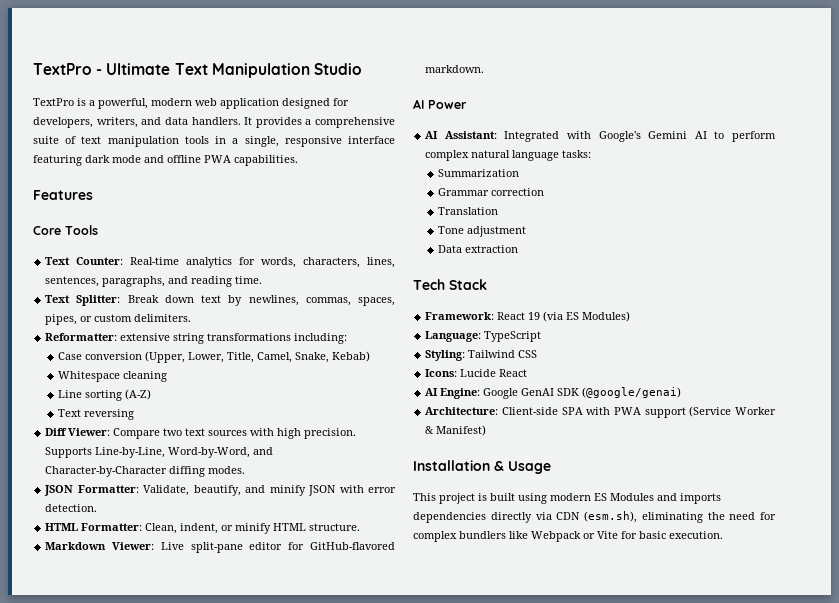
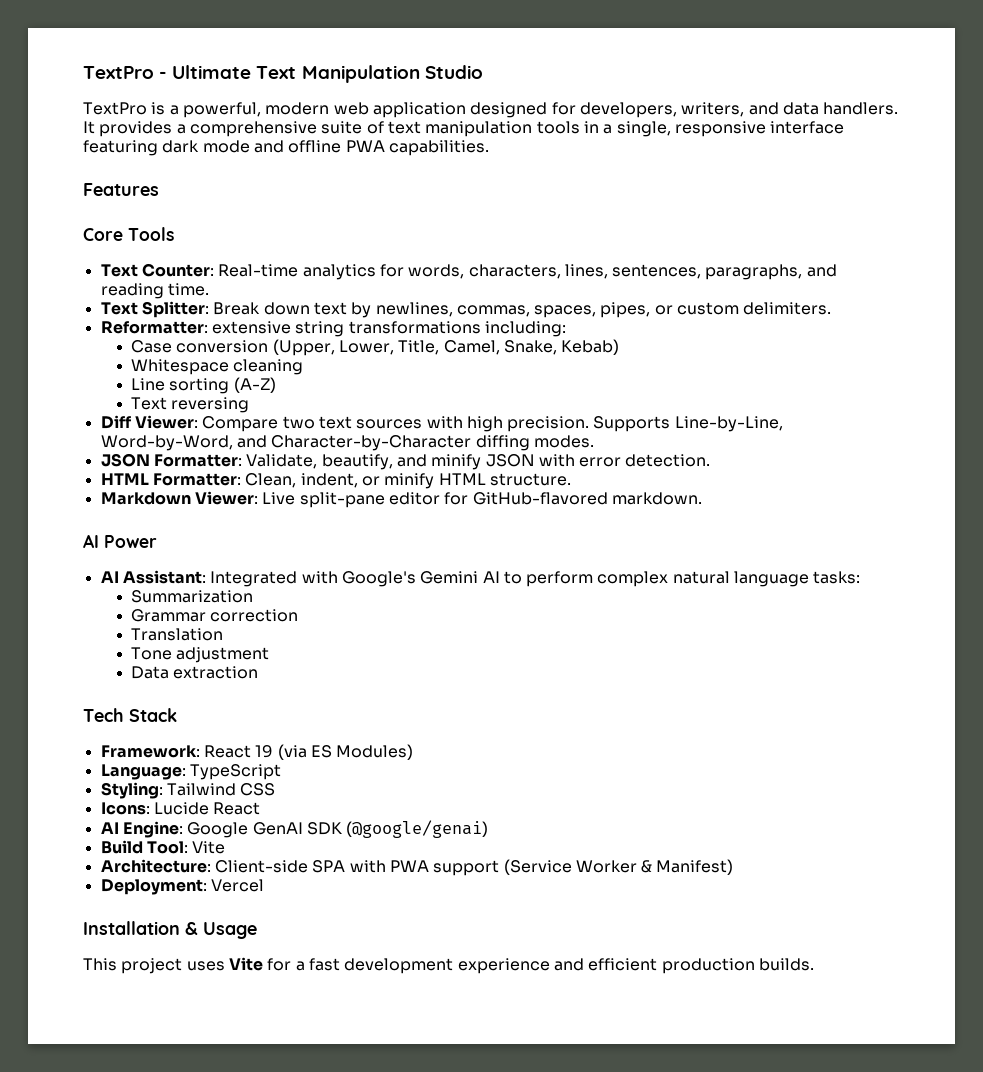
+ Build Tool: Vite
+ Deployment: Vercel
- This project is built using modern ES Modules and imports dependencies directly via CDN (esm.sh), eliminating the need for complex bundlers like Webpack or Vite for basic execution.
+ This project uses Vite for a fast development experience and efficient production builds.

